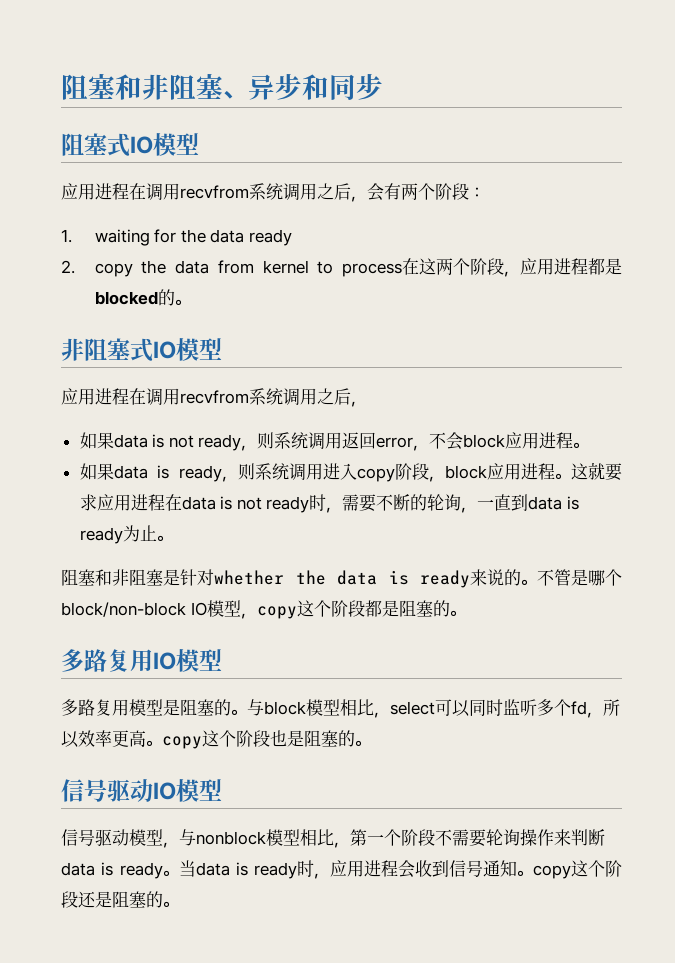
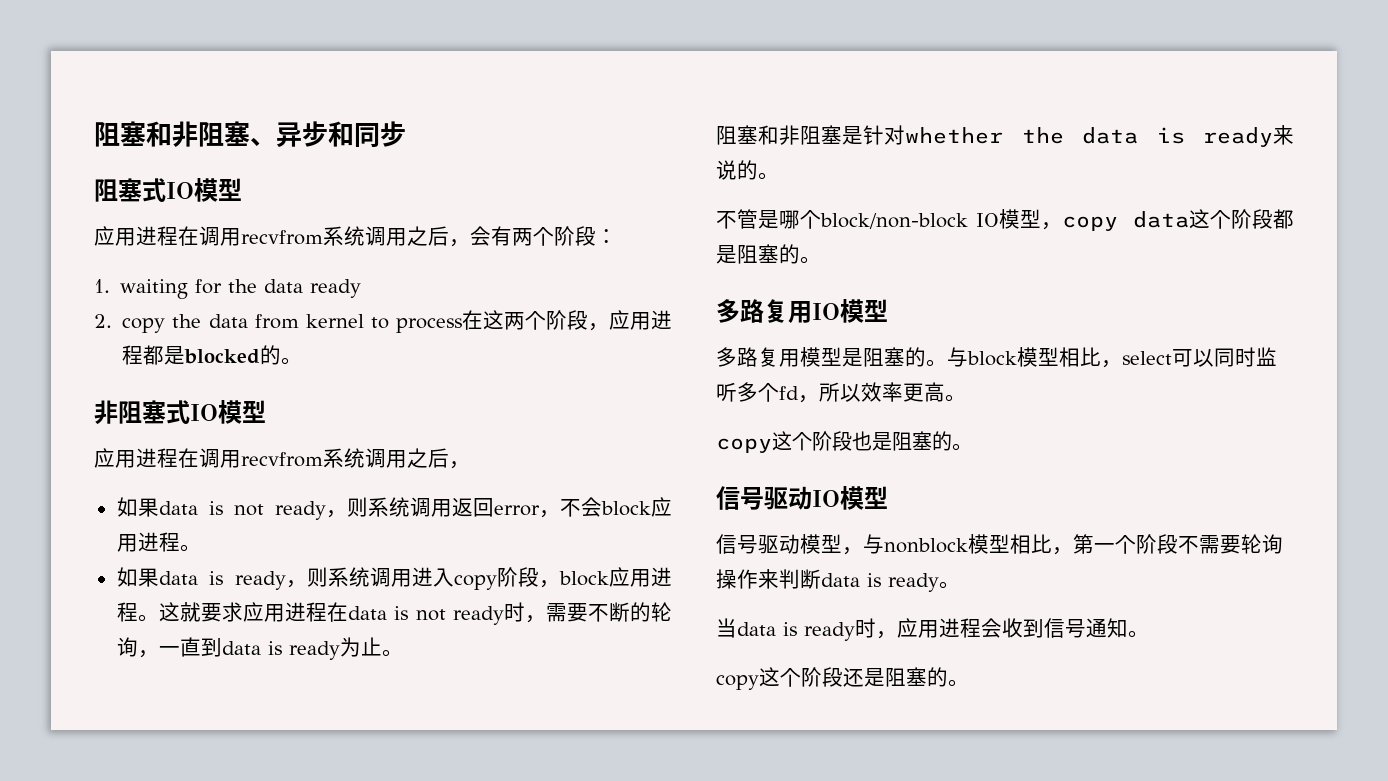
- 阻塞和非阻塞是针对whether the data is ready来说的。不管是哪个block/non-block IO模型，copy这个阶段都是阻塞的。
+ 阻塞和非阻塞是针对whether the data is ready来说的。
+ 不管是哪个block/non-block IO模型，copy data这个阶段都是阻塞的。
- 与block模型相比，select可以同时监听多个fd，所以效率更高。copy这个阶段也是阻塞的。
+ 与block模型相比，select可以同时监听多个fd，所以效率更高。
+ copy这个阶段也是阻塞的。
- 信号驱动模型，与nonblock模型相比，第一个阶段不需要轮询操作来判断data is ready。当data is ready时，应用进程会收到信号通知。copy这个阶段还是阻塞的。
+ 信号驱动模型，与nonblock模型相比，第一个阶段不需要轮询操作来判断data is ready。
+ 当data is ready时，应用进程会收到信号通知。
+ copy这个阶段还是阻塞的。

